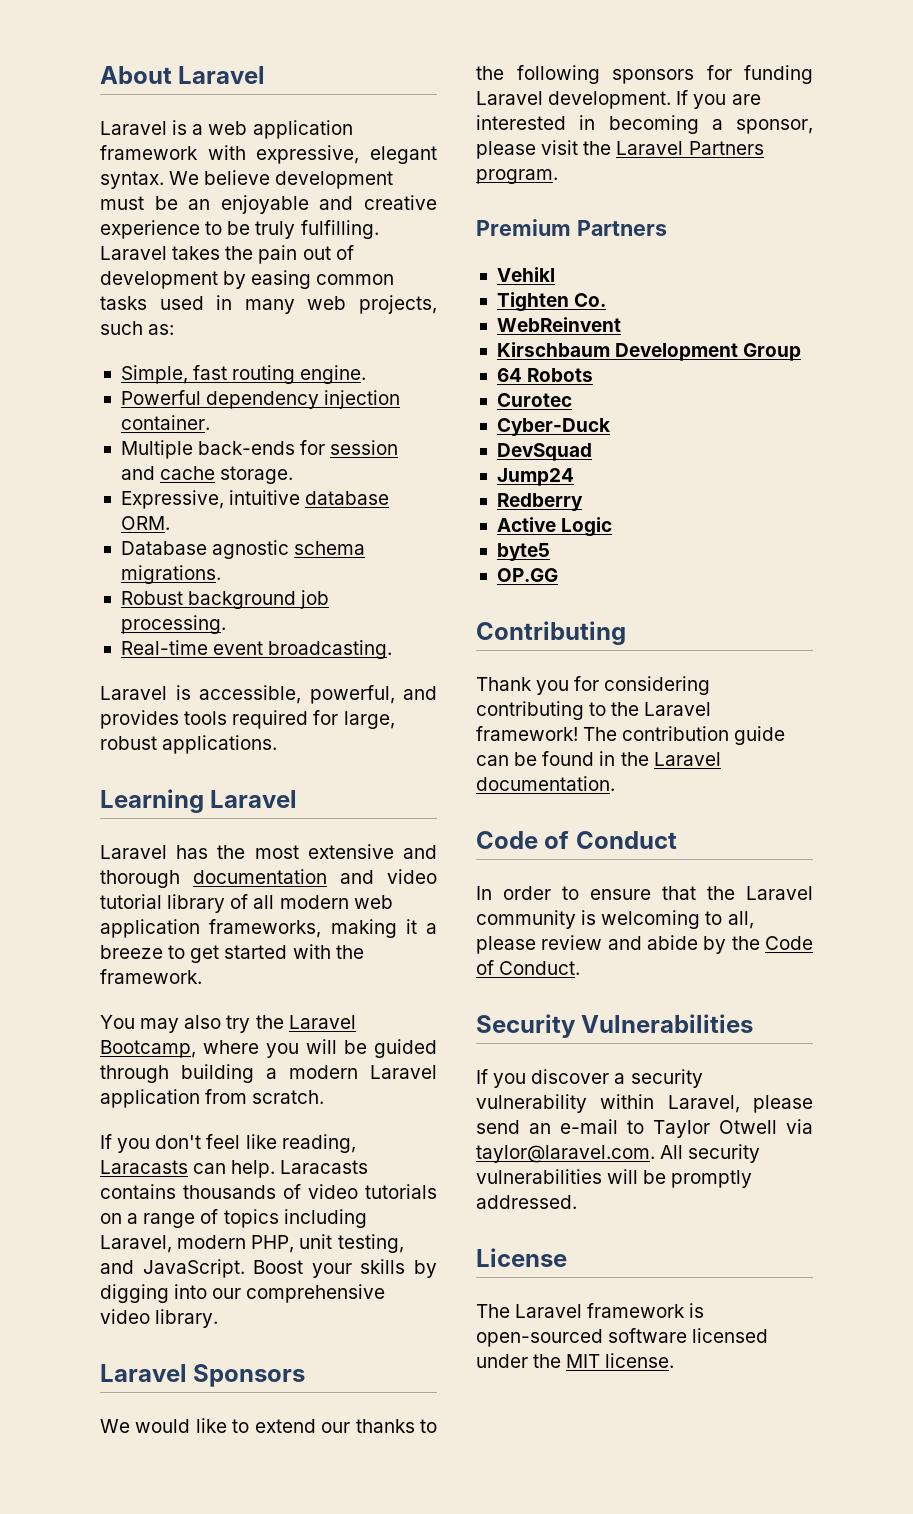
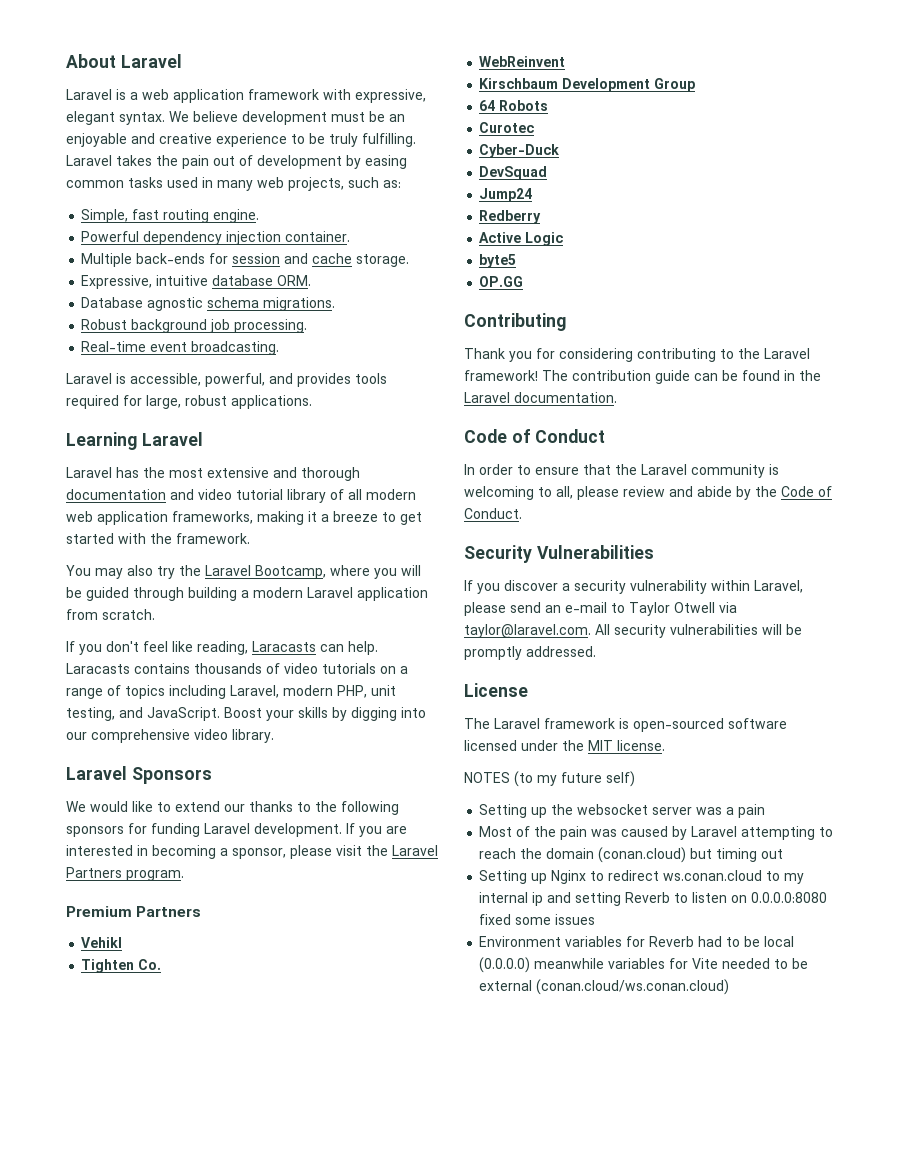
+ NOTES (to my future self)
+ Setting up the websocket server was a pain
+ Most of the pain was caused by Laravel attempting to reach the domain (conan.cloud) but timing out
+ Setting up Nginx to redirect ws.conan.cloud to my internal ip and setting Reverb to listen on 0.0.0.0:8080 fixed some issues
+ Environment variables for Reverb had to be local (0.0.0.0) meanwhile variables for Vite needed to be external (conan.cloud/ws.conan.cloud)

